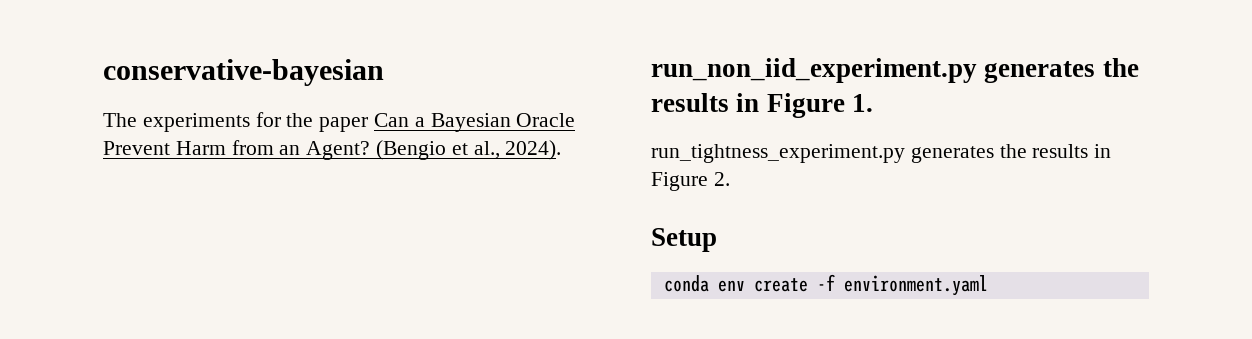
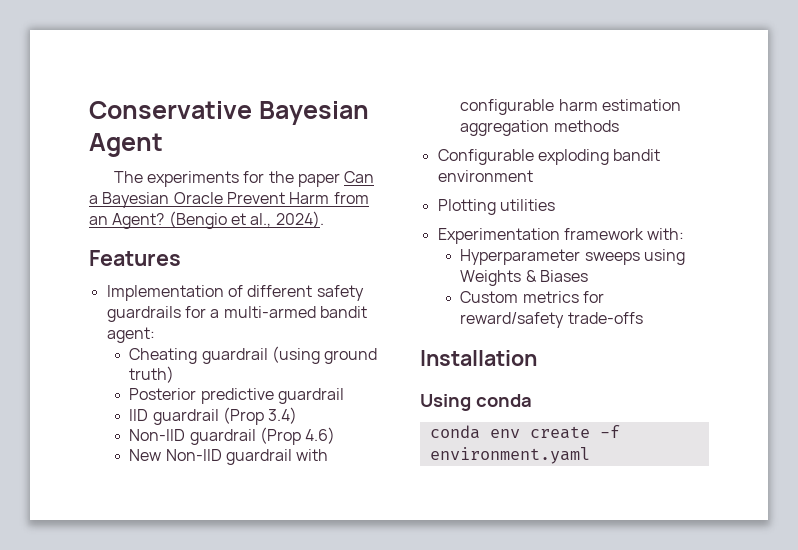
- conservative-bayesian
+ Conservative Bayesian Agent
- run_non_iid_experiment.py generates the results in Figure 1.
- run_tightness_experiment.py generates the results in Figure 2.
- Setup
+ Features
+ Implementation of different safety guardrails for a multi-armed bandit agent:
+ Cheating guardrail (using ground truth)
+ Posterior predictive guardrail
+ IID guardrail (Prop 3.4)
+ Non-IID guardrail (Prop 4.6)
+ New Non-IID guardrail with configurable harm estimation aggregation methods
+ Configurable exploding bandit environment
+ Plotting utilities
+ Experimentation framework with:
+ Hyperparameter sweeps using Weights & Biases
+ Custom metrics for reward/safety trade-offs
+ Installation
+ Using conda

